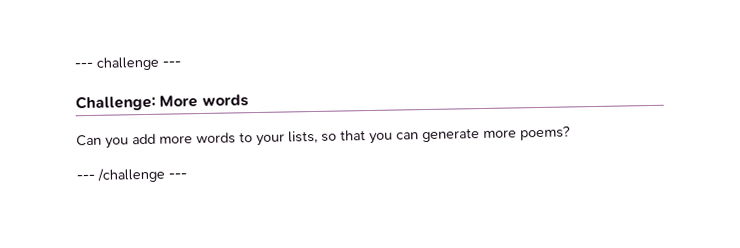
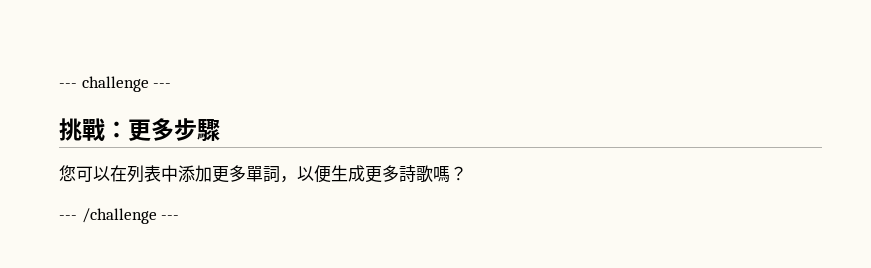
- Challenge: More words
- Can you add more words to your lists, so that you can generate more poems?
+ 挑戰：更多步驟
+ 您可以在列表中添加更多單詞，以便生成更多詩歌嗎？

